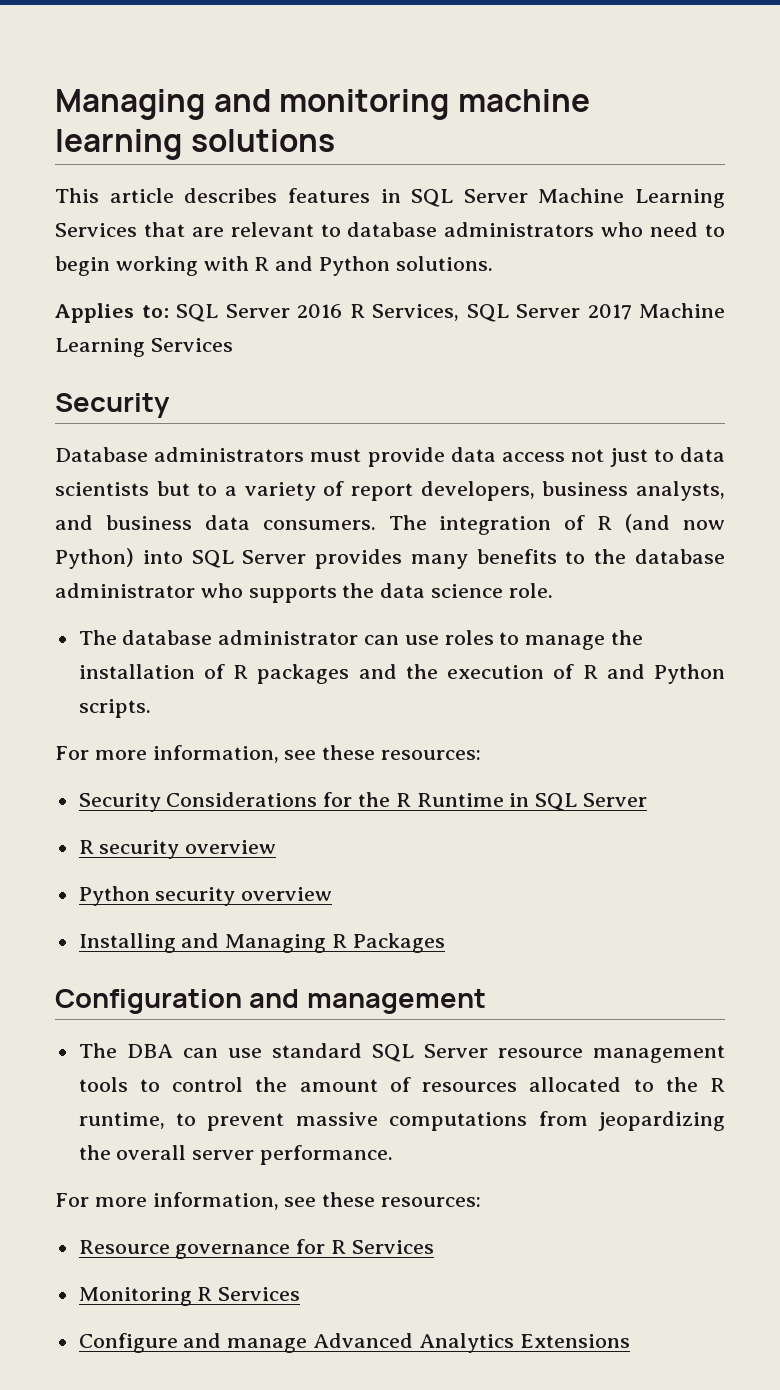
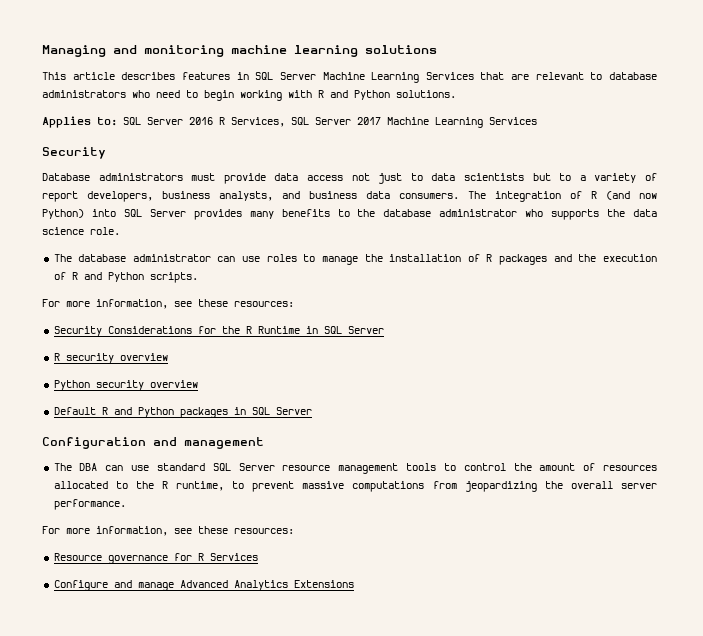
- Installing and Managing R Packages
+ Default R and Python packages in SQL Server
- Monitoring R Services

